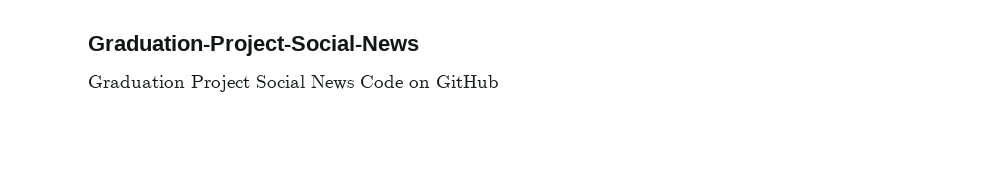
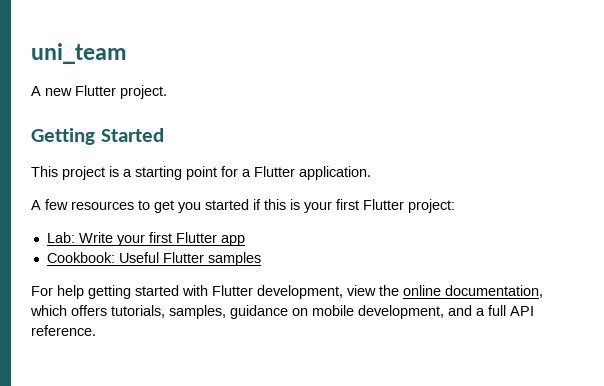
- Graduation-Project-Social-News
- Graduation Project Social News Code on GitHub
+ uni_team
+ A new Flutter project.
+ Getting Started
+ This project is a starting point for a Flutter application.
+ A few resources to get you started if this is your first Flutter project:
+ Lab: Write your first Flutter app
+ Cookbook: Useful Flutter samples
+ For help getting started with Flutter development, view the online documentation, which offers tutorials, samples, guidance on mobile development, and a full API reference.

